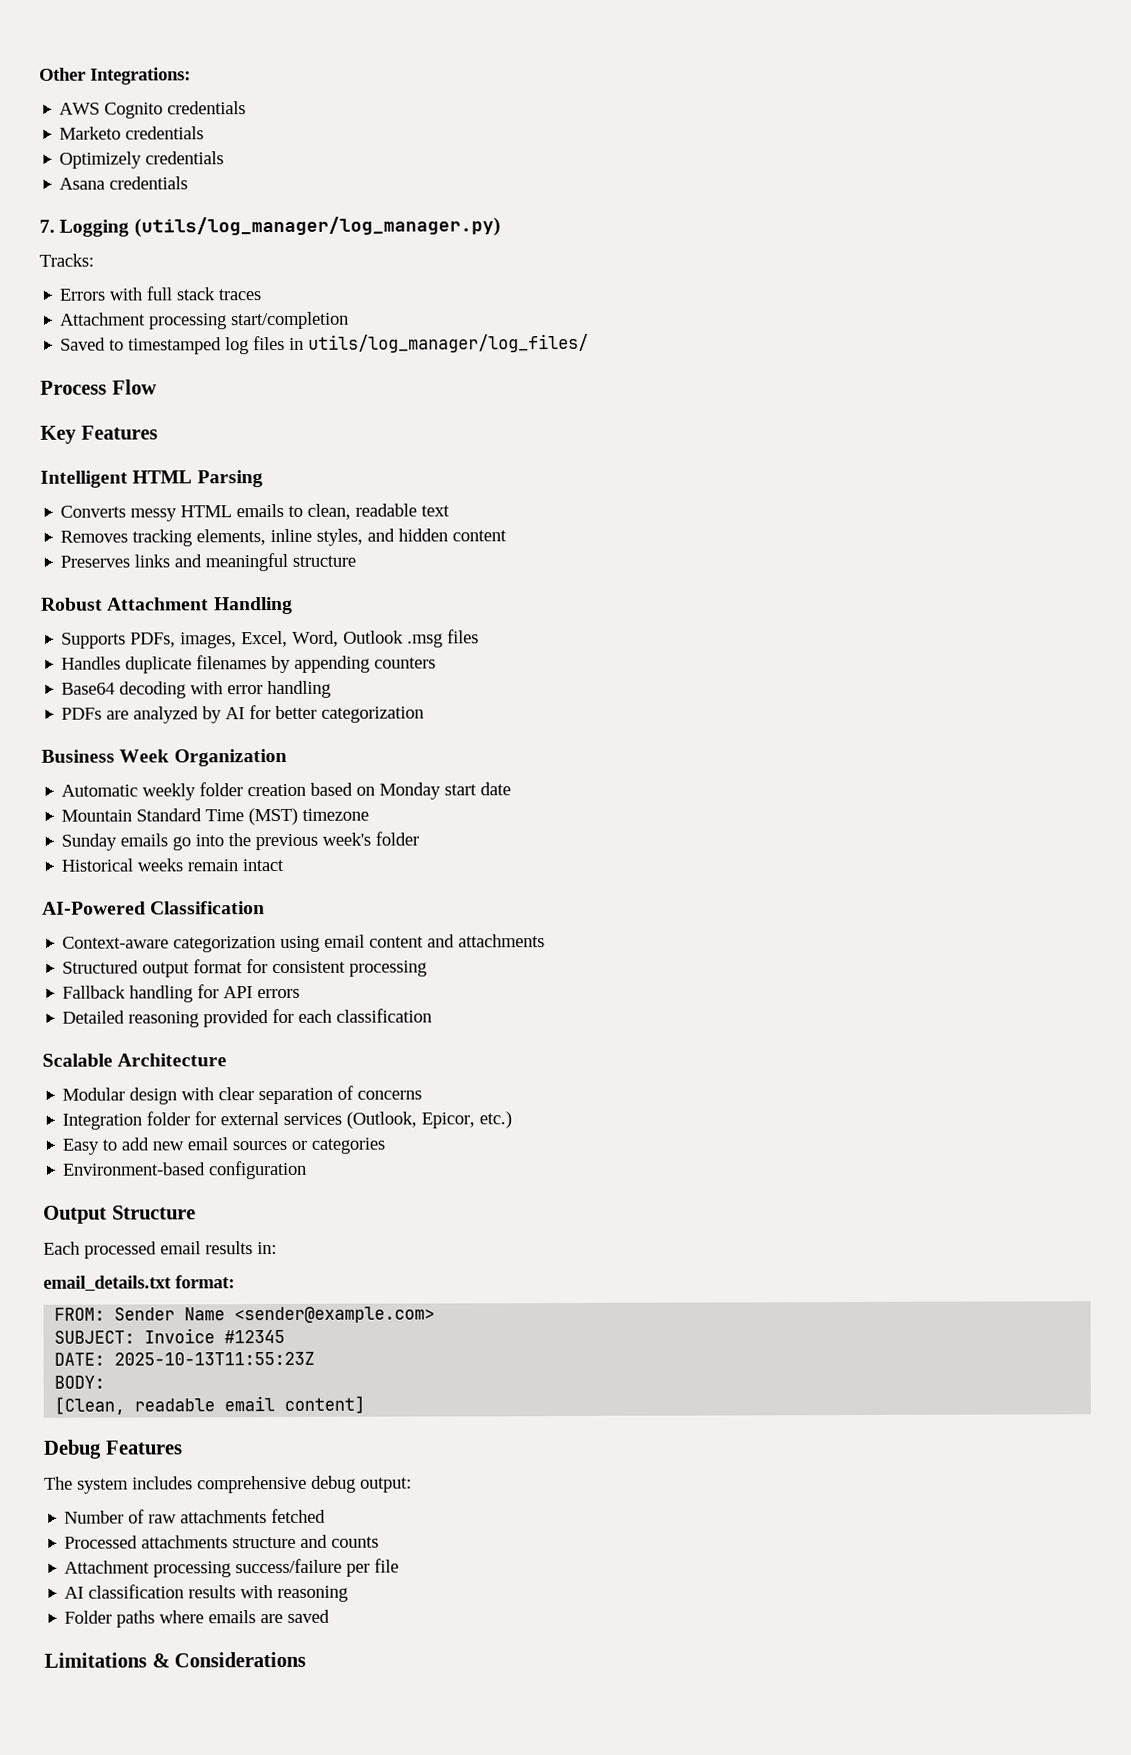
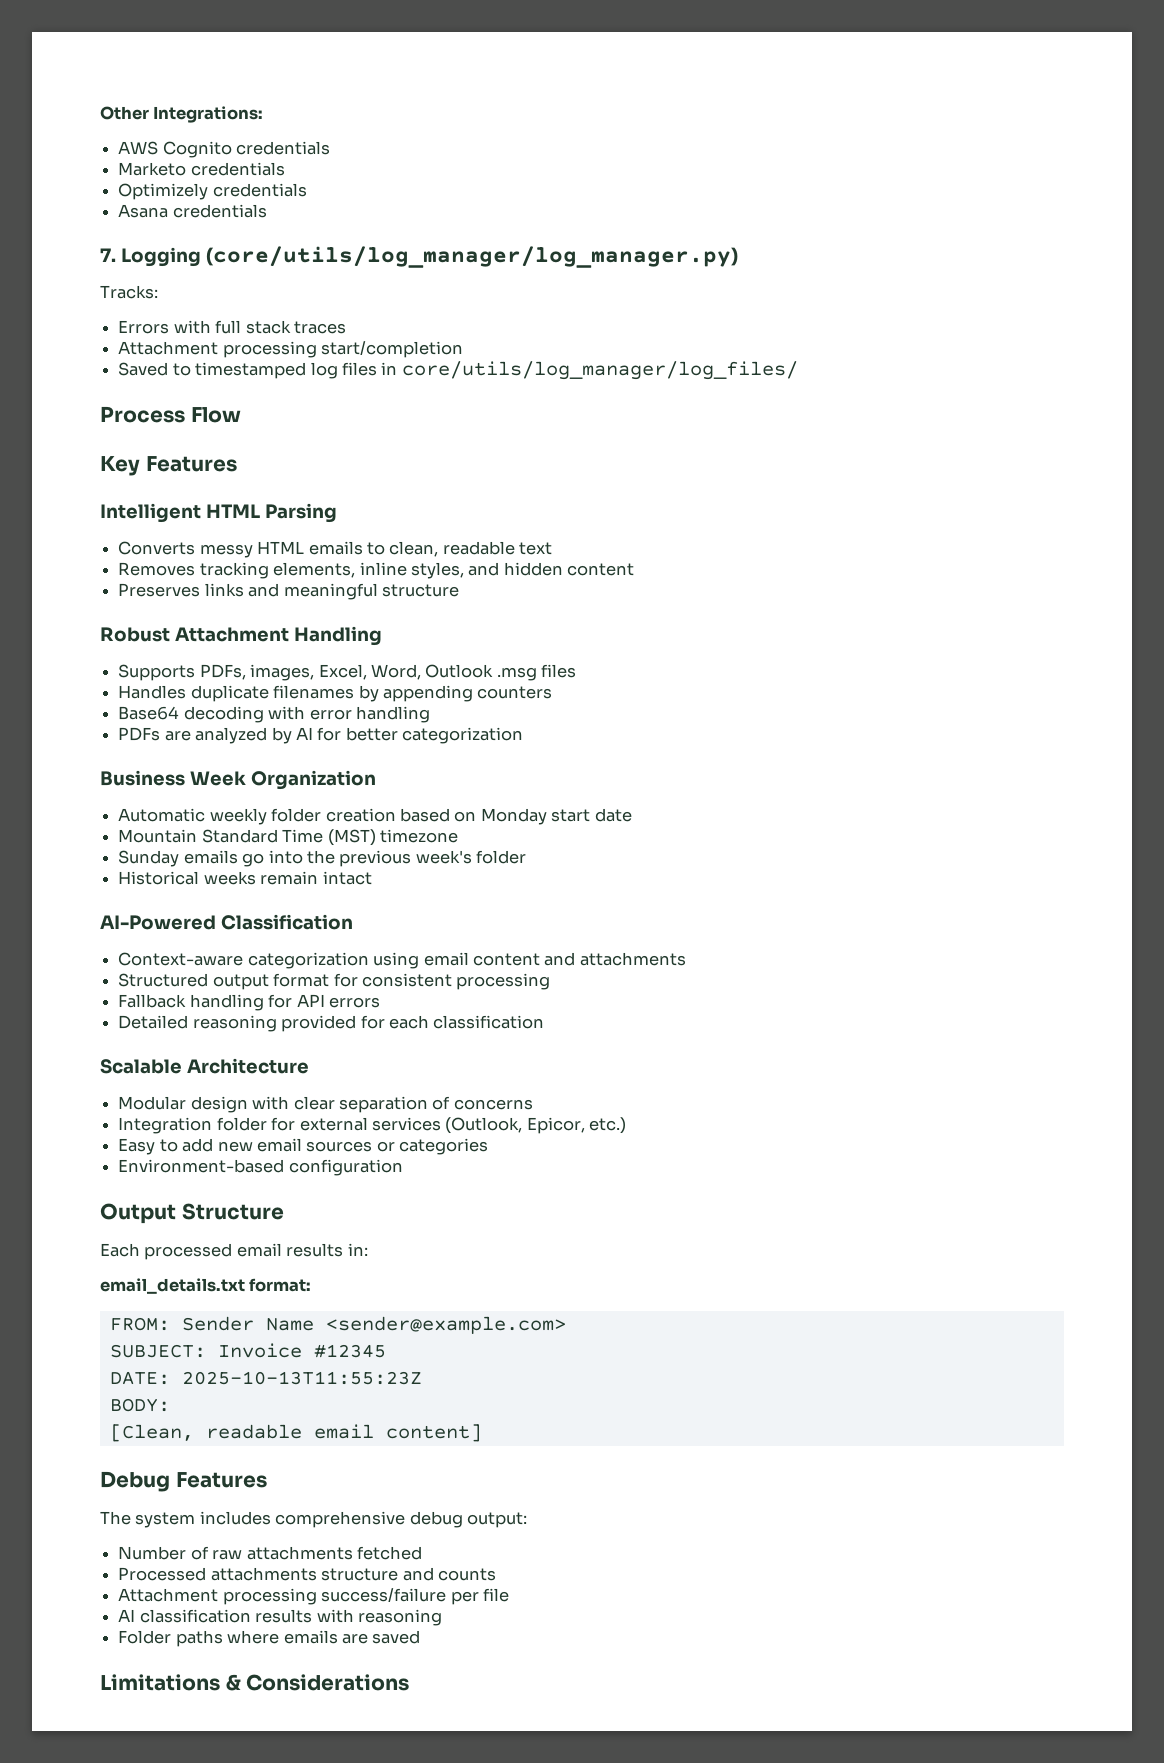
- 7. Logging (utils/log_manager/log_manager.py)
+ 7. Logging (core/utils/log_manager/log_manager.py)
- Saved to timestamped log files in utils/log_manager/log_files/
+ Saved to timestamped log files in core/utils/log_manager/log_files/

